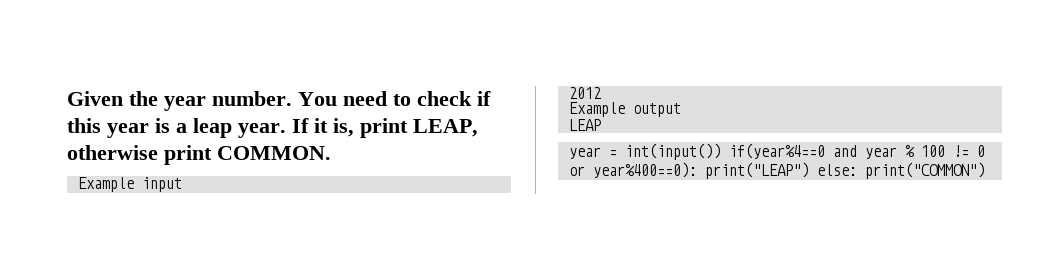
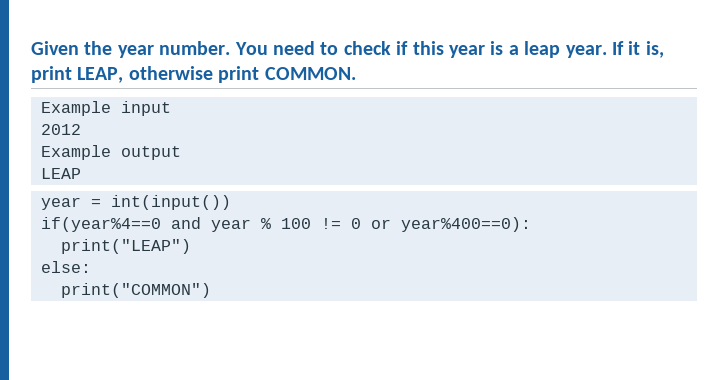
- year = int(input()) if(year%4==0 and year % 100 != 0 or year%400==0): print("LEAP") else: print("COMMON")
+ year = int(input())
+ if(year%4==0 and year % 100 != 0 or year%400==0):
+ print("LEAP")
+ else:
+ print("COMMON")

